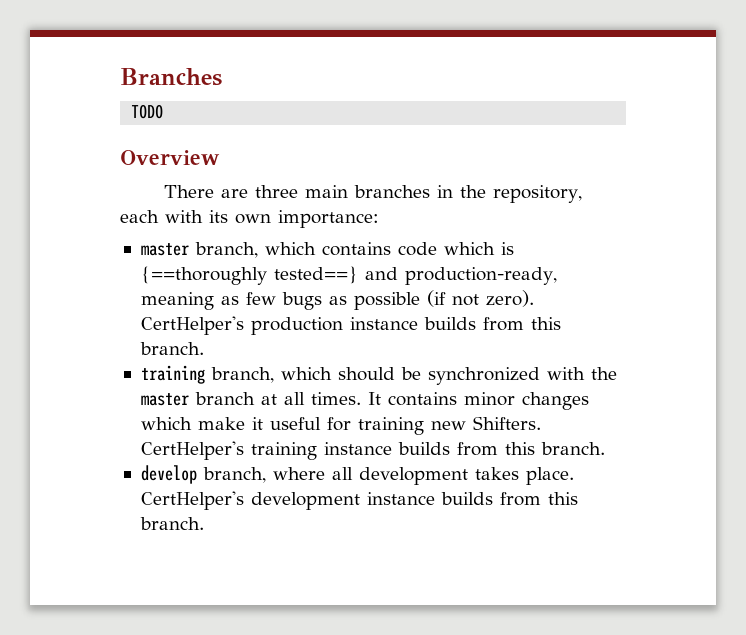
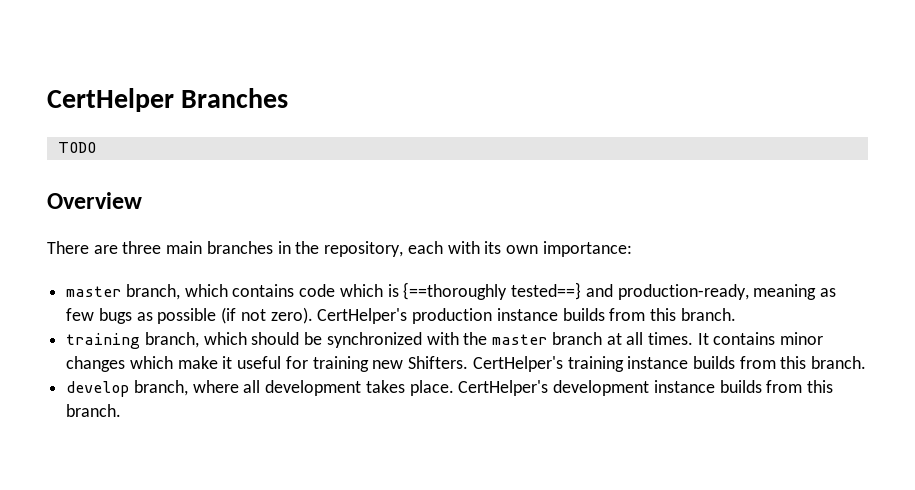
- Branches
+ CertHelper Branches

